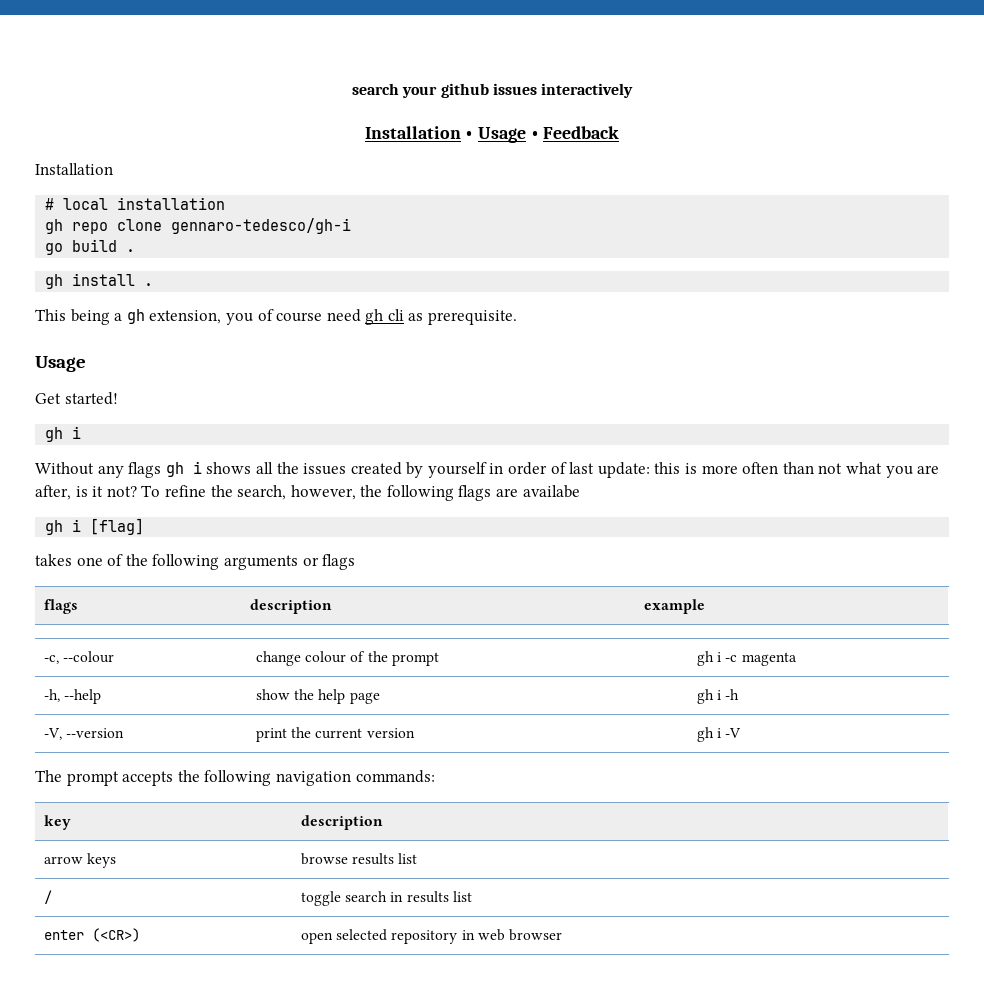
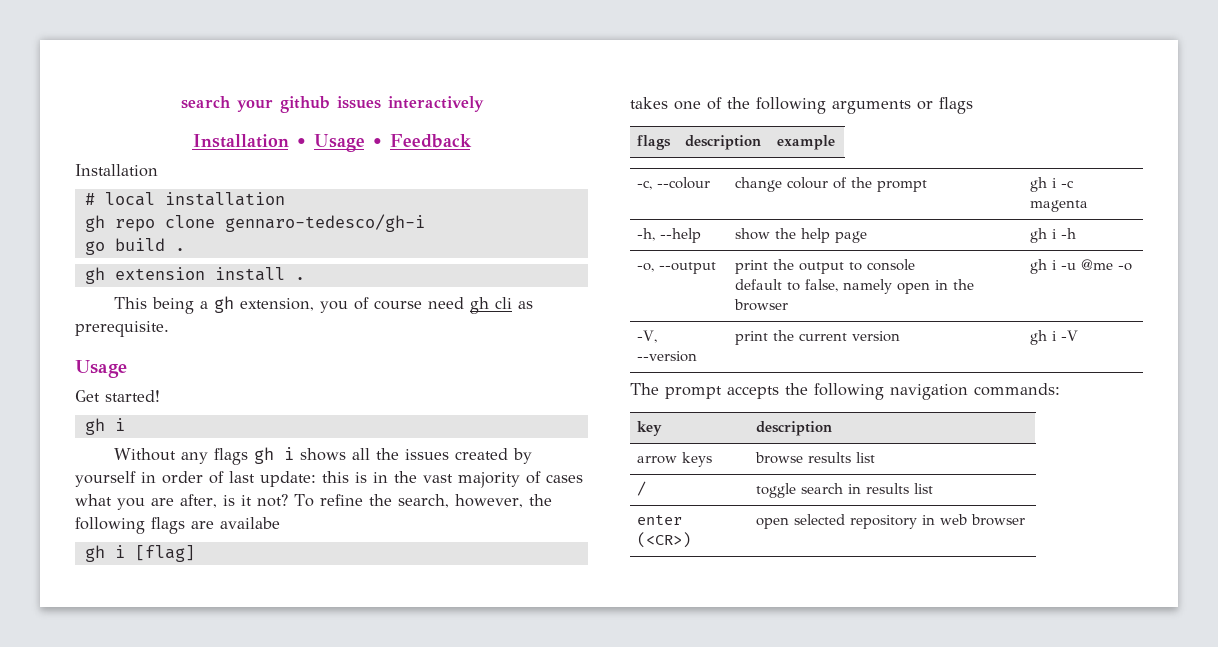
- gh install .
+ gh extension install .
- Without any flags gh i shows all the issues created by yourself in order of last update: this is more often than not what you are after, is it not?
+ Without any flags gh i shows all the issues created by yourself in order of last update: this is in the vast majority of cases what you are after, is it not?
+ -o, --output | print the output to console
+ default to false, namely open in the browser | gh i -u @me -o

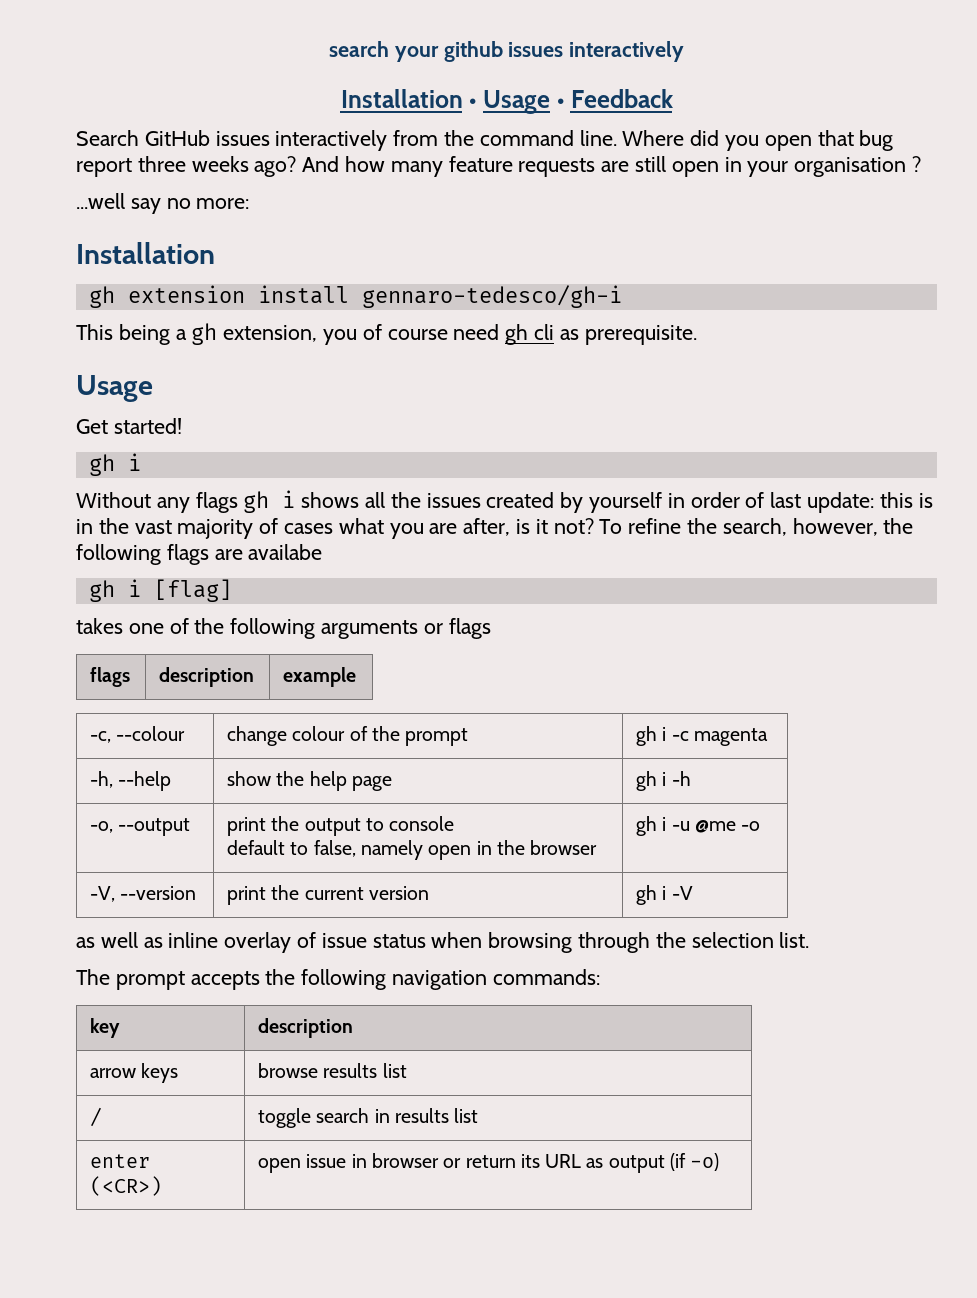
  Installation • Usage • Feedback
+ Search GitHub issues interactively from the command line. Where did you open that bug report three weeks ago? And how many feature requests are still open in your organisation ?
+ ...well say no more:
  Installation
- # local installation
- gh repo clone gennaro-tedesco/gh-i
- go build .
- gh extension install .
+ gh extension install gennaro-tedesco/gh-i
+ as well as inline overlay of issue status when browsing through the selection list.
- enter (<CR>) | open selected repository in web browser
+ enter (<CR>) | open issue in browser or return its URL as output (if -o)

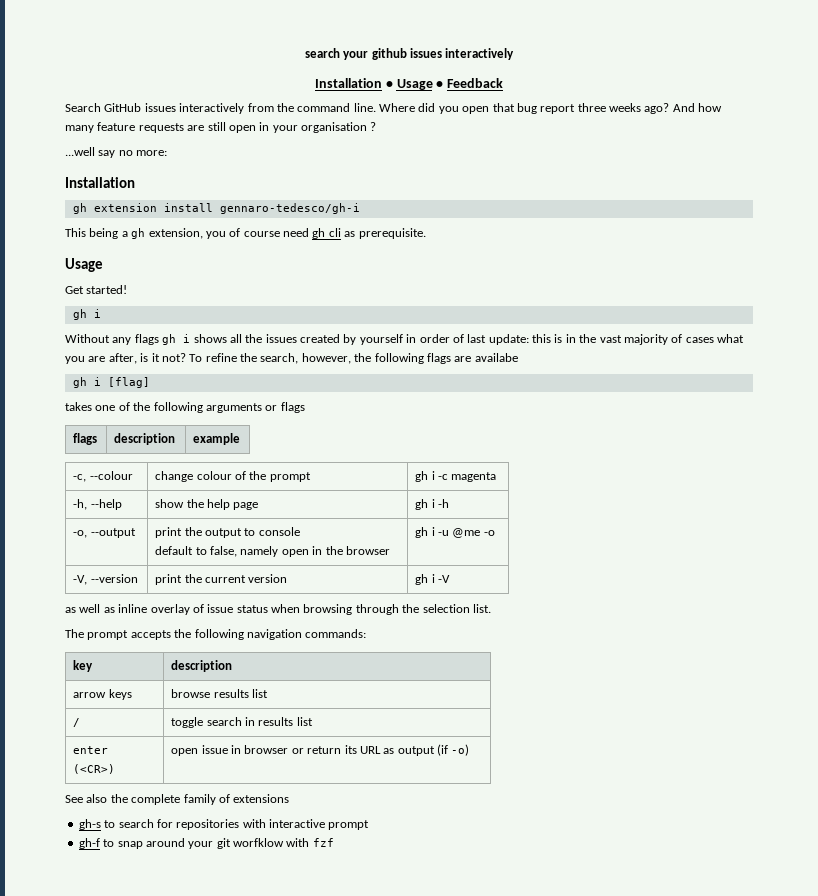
+ See also the complete family of extensions
+ gh-s to search for repositories with interactive prompt
+ gh-f to snap around your git worfklow with fzf

